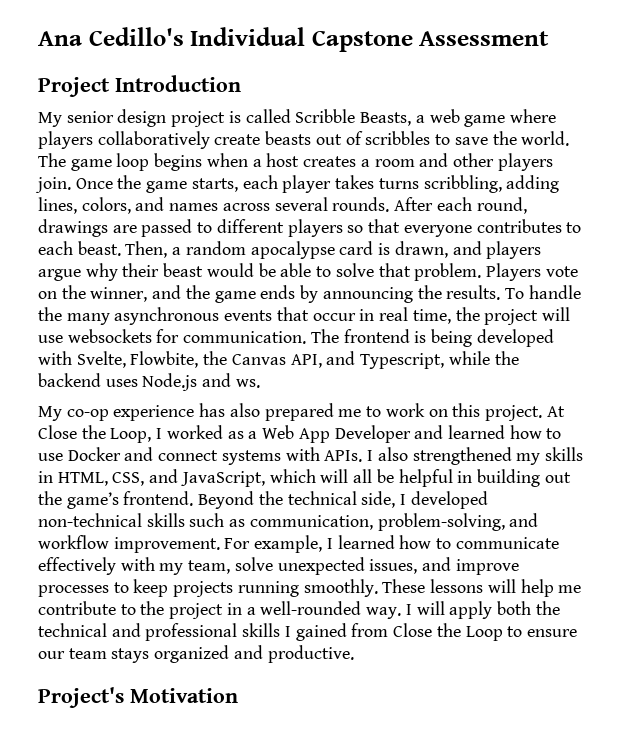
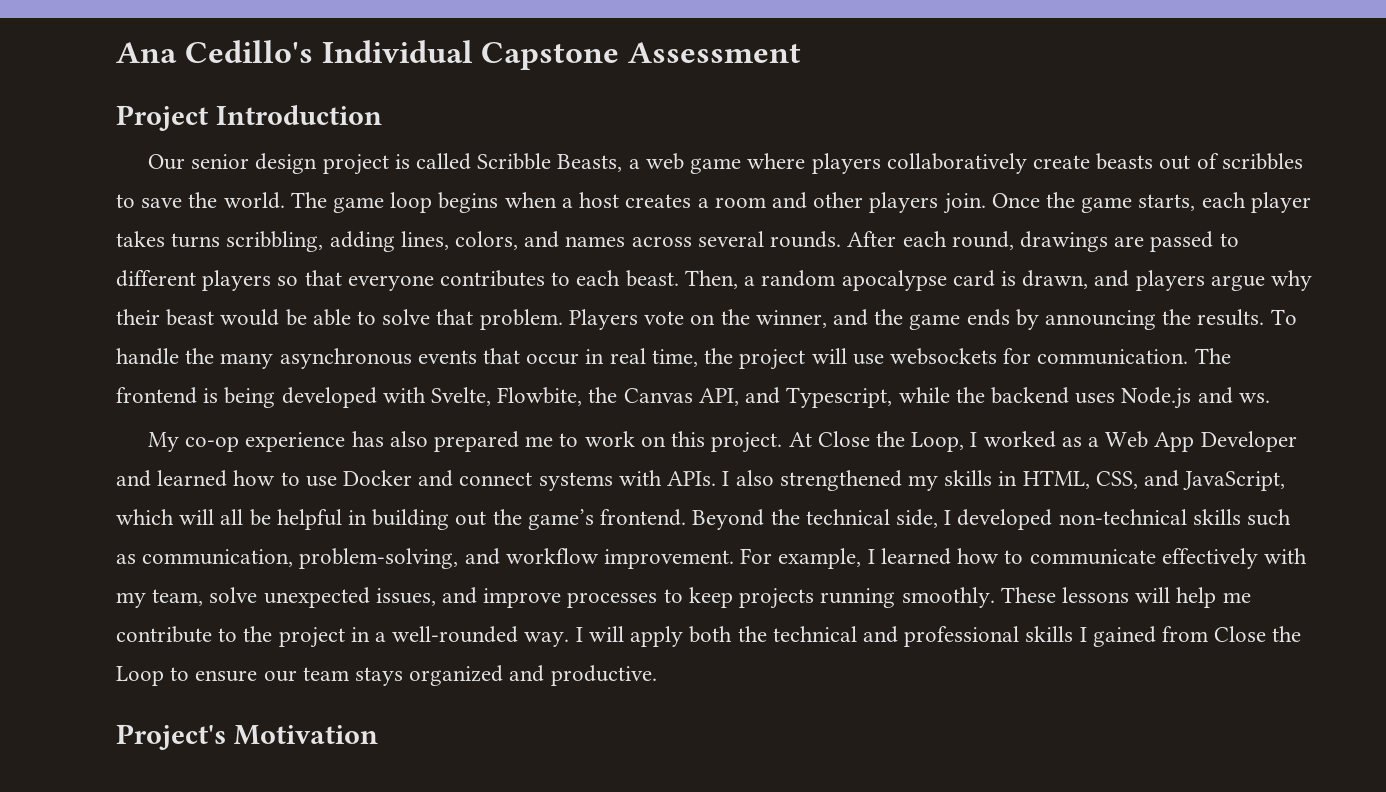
- My senior design project is called Scribble Beasts, a web game where players collaboratively create beasts out of scribbles to save the world.
+ Our senior design project is called Scribble Beasts, a web game where players collaboratively create beasts out of scribbles to save the world.

